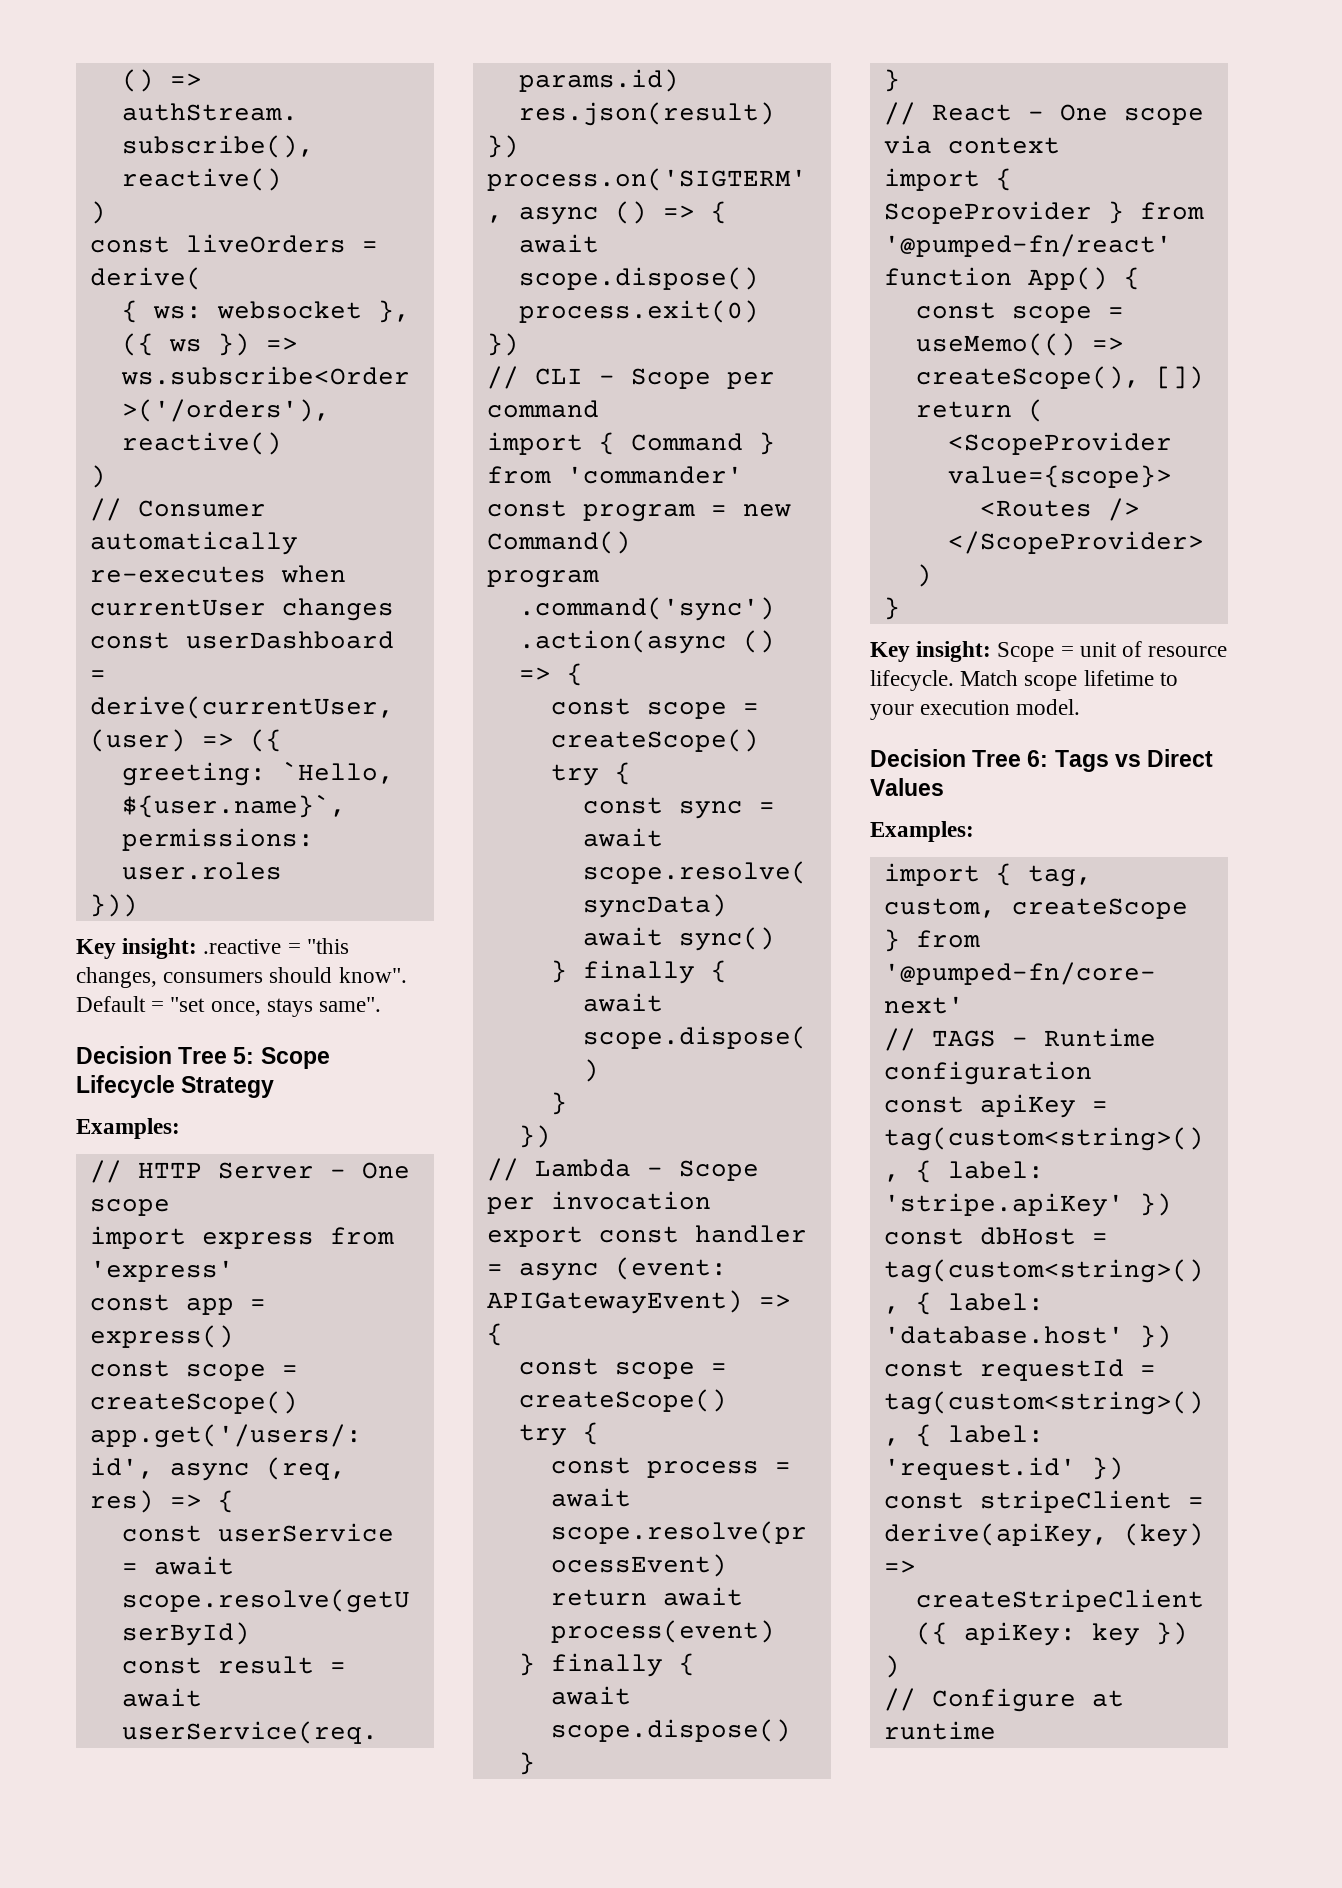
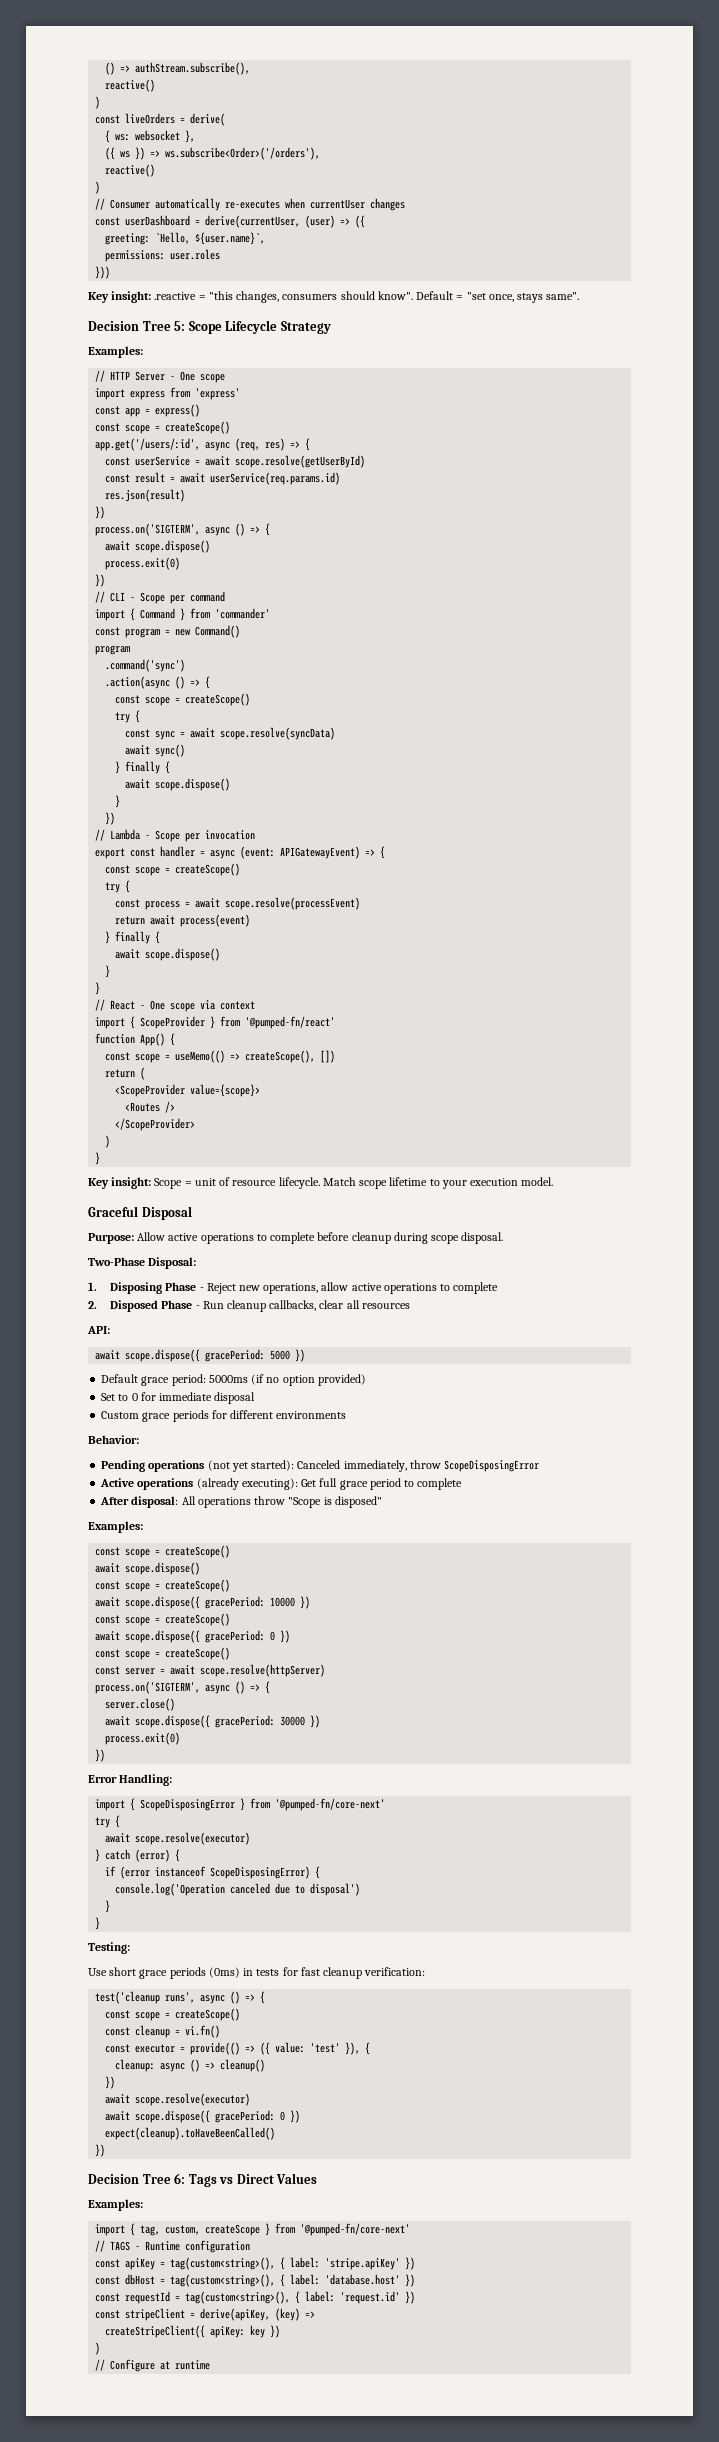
+ Graceful Disposal
+ Purpose: Allow active operations to complete before cleanup during scope disposal.
+ Two-Phase Disposal:
+ 1. Disposing Phase - Reject new operations, allow active operations to complete
+ 2. Disposed Phase - Run cleanup callbacks, clear all resources
+ API:
+ await scope.dispose({ gracePeriod: 5000 })
+ Default grace period: 5000ms (if no option provided)
+ Set to 0 for immediate disposal
+ Custom grace periods for different environments
+ Behavior:
+ Pending operations (not yet started): Canceled immediately, throw ScopeDisposingError
+ Active operations (already executing): Get full grace period to complete
+ After disposal: All operations throw "Scope is disposed"
+ Examples:
+ const scope = createScope()
+ await scope.dispose()
+ const scope = createScope()
+ await scope.dispose({ gracePeriod: 10000 })
+ const scope = createScope()
+ await scope.dispose({ gracePeriod: 0 })
+ const scope = createScope()
+ const server = await scope.resolve(httpServer)
+ process.on('SIGTERM', async () => {
+ server.close()
+ await scope.dispose({ gracePeriod: 30000 })
+ process.exit(0)
+ })
+ Error Handling:
+ import { ScopeDisposingError } from '@pumped-fn/core-next'
+ try {
+ await scope.resolve(executor)
+ } catch (error) {
+ if (error instanceof ScopeDisposingError) {
+ console.log('Operation canceled due to disposal')
+ }
+ }
+ Testing:
+ Use short grace periods (0ms) in tests for fast cleanup verification:
+ test('cleanup runs', async () => {
+ const scope = createScope()
+ const cleanup = vi.fn()
+ const executor = provide(() => ({ value: 'test' }), {
+ cleanup: async () => cleanup()
+ })
+ await scope.resolve(executor)
+ await scope.dispose({ gracePeriod: 0 })
+ expect(cleanup).toHaveBeenCalled()
+ })

